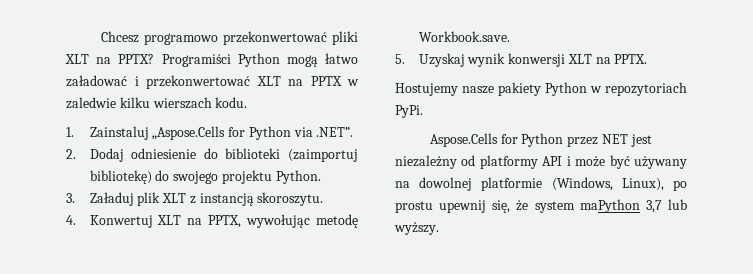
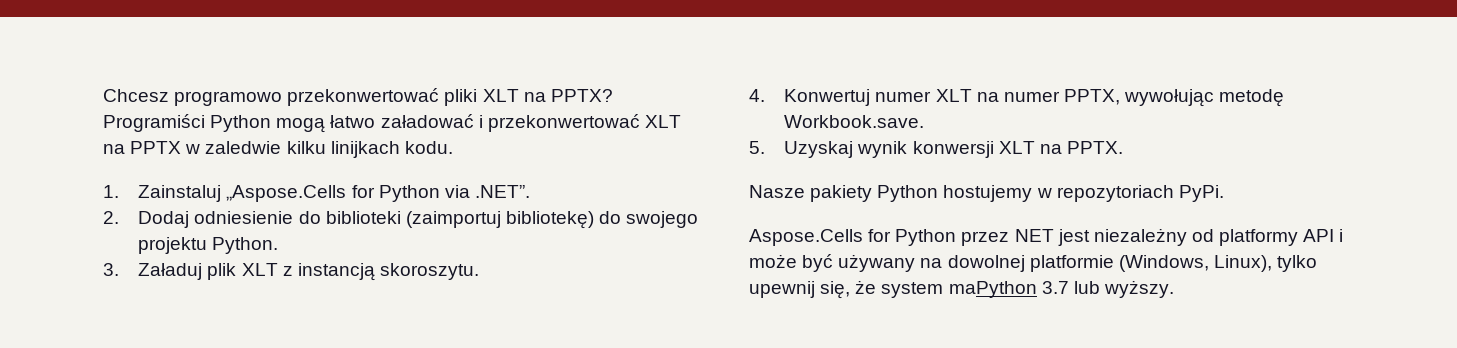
- Programiści Python mogą łatwo załadować i przekonwertować XLT na PPTX w zaledwie kilku wierszach kodu.
+ Programiści Python mogą łatwo załadować i przekonwertować XLT na PPTX w zaledwie kilku linijkach kodu.
- 4. Konwertuj XLT na PPTX, wywołując metodę Workbook.save.
+ 4. Konwertuj numer XLT na numer PPTX, wywołując metodę Workbook.save.
- Hostujemy nasze pakiety Python w repozytoriach PyPi.
+ Nasze pakiety Python hostujemy w repozytoriach PyPi.
- Aspose.Cells for Python przez NET jest niezależny od platformy API i może być używany na dowolnej platformie (Windows, Linux), po prostu upewnij się, że system maPython 3,7 lub wyższy.
+ Aspose.Cells for Python przez NET jest niezależny od platformy API i może być używany na dowolnej platformie (Windows, Linux), tylko upewnij się, że system maPython 3.7 lub wyższy.

